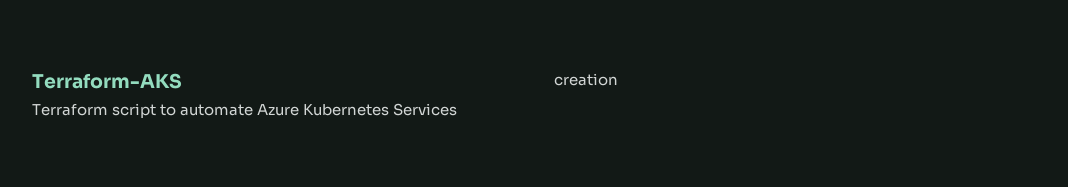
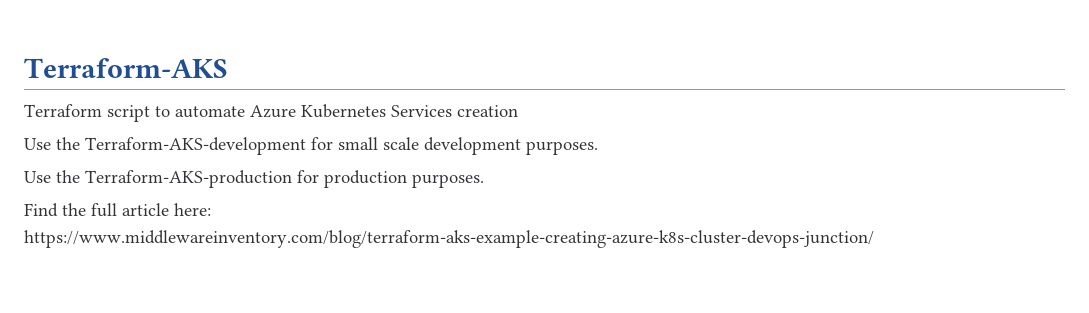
+ Use the Terraform-AKS-development for small scale development purposes.
+ Use the Terraform-AKS-production for production purposes.
+ Find the full article here: https://www.middlewareinventory.com/blog/terraform-aks-example-creating-azure-k8s-cluster-devops-junction/

